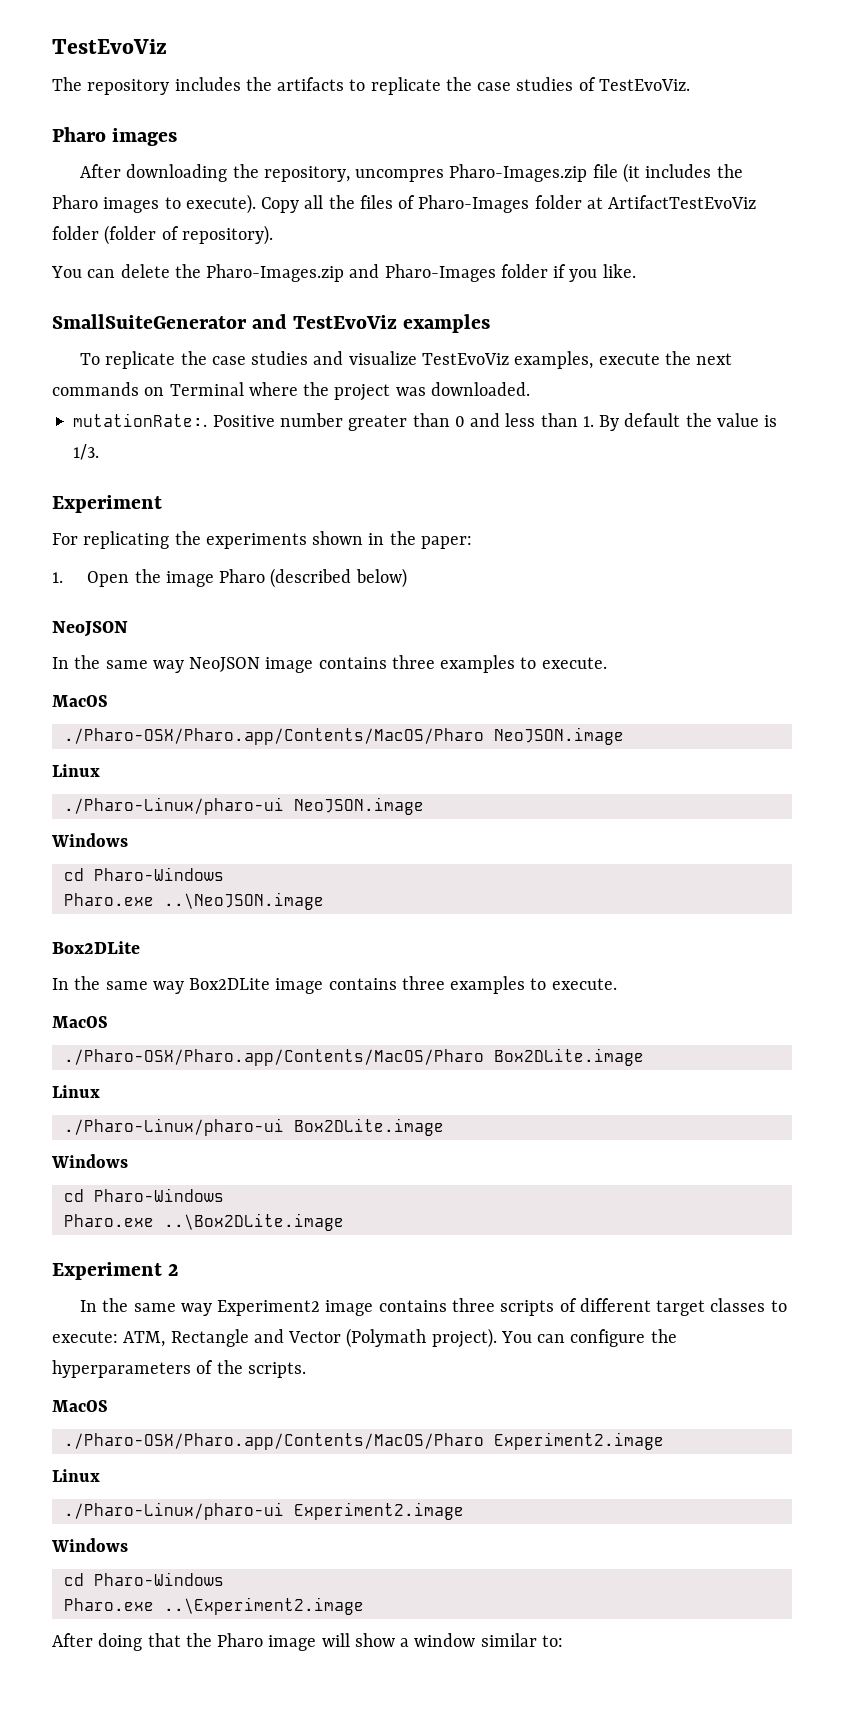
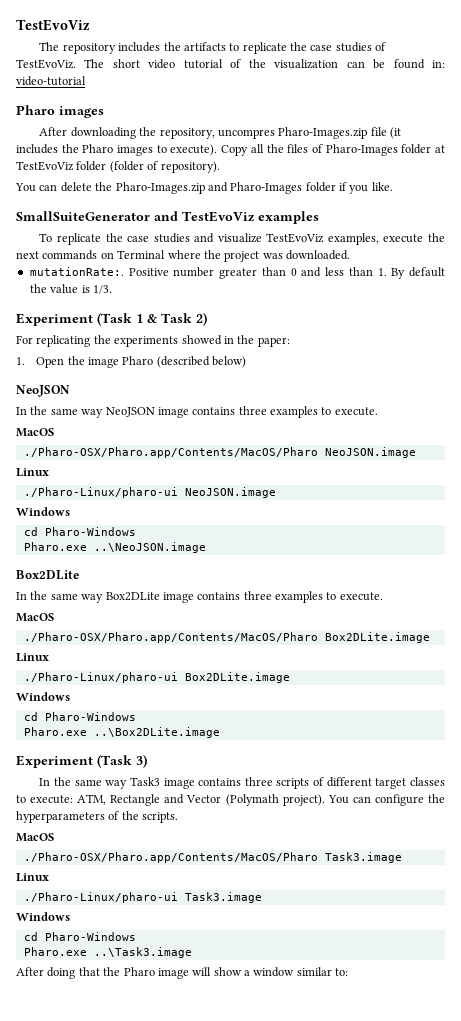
+ The short video tutorial of the visualization can be found in: video-tutorial
- Copy all the files of Pharo-Images folder at ArtifactTestEvoViz folder (folder of repository).
+ Copy all the files of Pharo-Images folder at TestEvoViz folder (folder of repository).
  Positive number greater than 0 and less than 1. By default the value is 1/3.
- Experiment
+ Experiment (Task 1 & Task 2)
- For replicating the experiments shown in the paper:
+ For replicating the experiments showed in the paper:
- Experiment 2
- In the same way Experiment2 image contains three scripts of different target classes to execute: ATM, Rectangle and Vector (Polymath project).
+ Experiment (Task 3)
+ In the same way Task3 image contains three scripts of different target classes to execute: ATM, Rectangle and Vector (Polymath project).
- ./Pharo-OSX/Pharo.app/Contents/MacOS/Pharo Experiment2.image
+ ./Pharo-OSX/Pharo.app/Contents/MacOS/Pharo Task3.image
  Linux
- ./Pharo-Linux/pharo-ui Experiment2.image
+ ./Pharo-Linux/pharo-ui Task3.image
  Windows
  cd Pharo-Windows
- Pharo.exe ..\Experiment2.image
+ Pharo.exe ..\Task3.image

